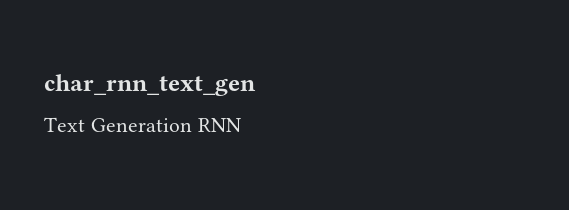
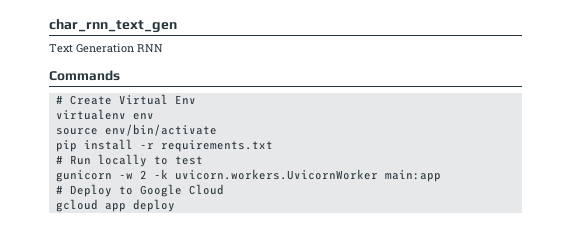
+ Commands
+ # Create Virtual Env
+ virtualenv env
+ source env/bin/activate
+ pip install -r requirements.txt
+ # Run locally to test
+ gunicorn -w 2 -k uvicorn.workers.UvicornWorker main:app
+ # Deploy to Google Cloud
+ gcloud app deploy

